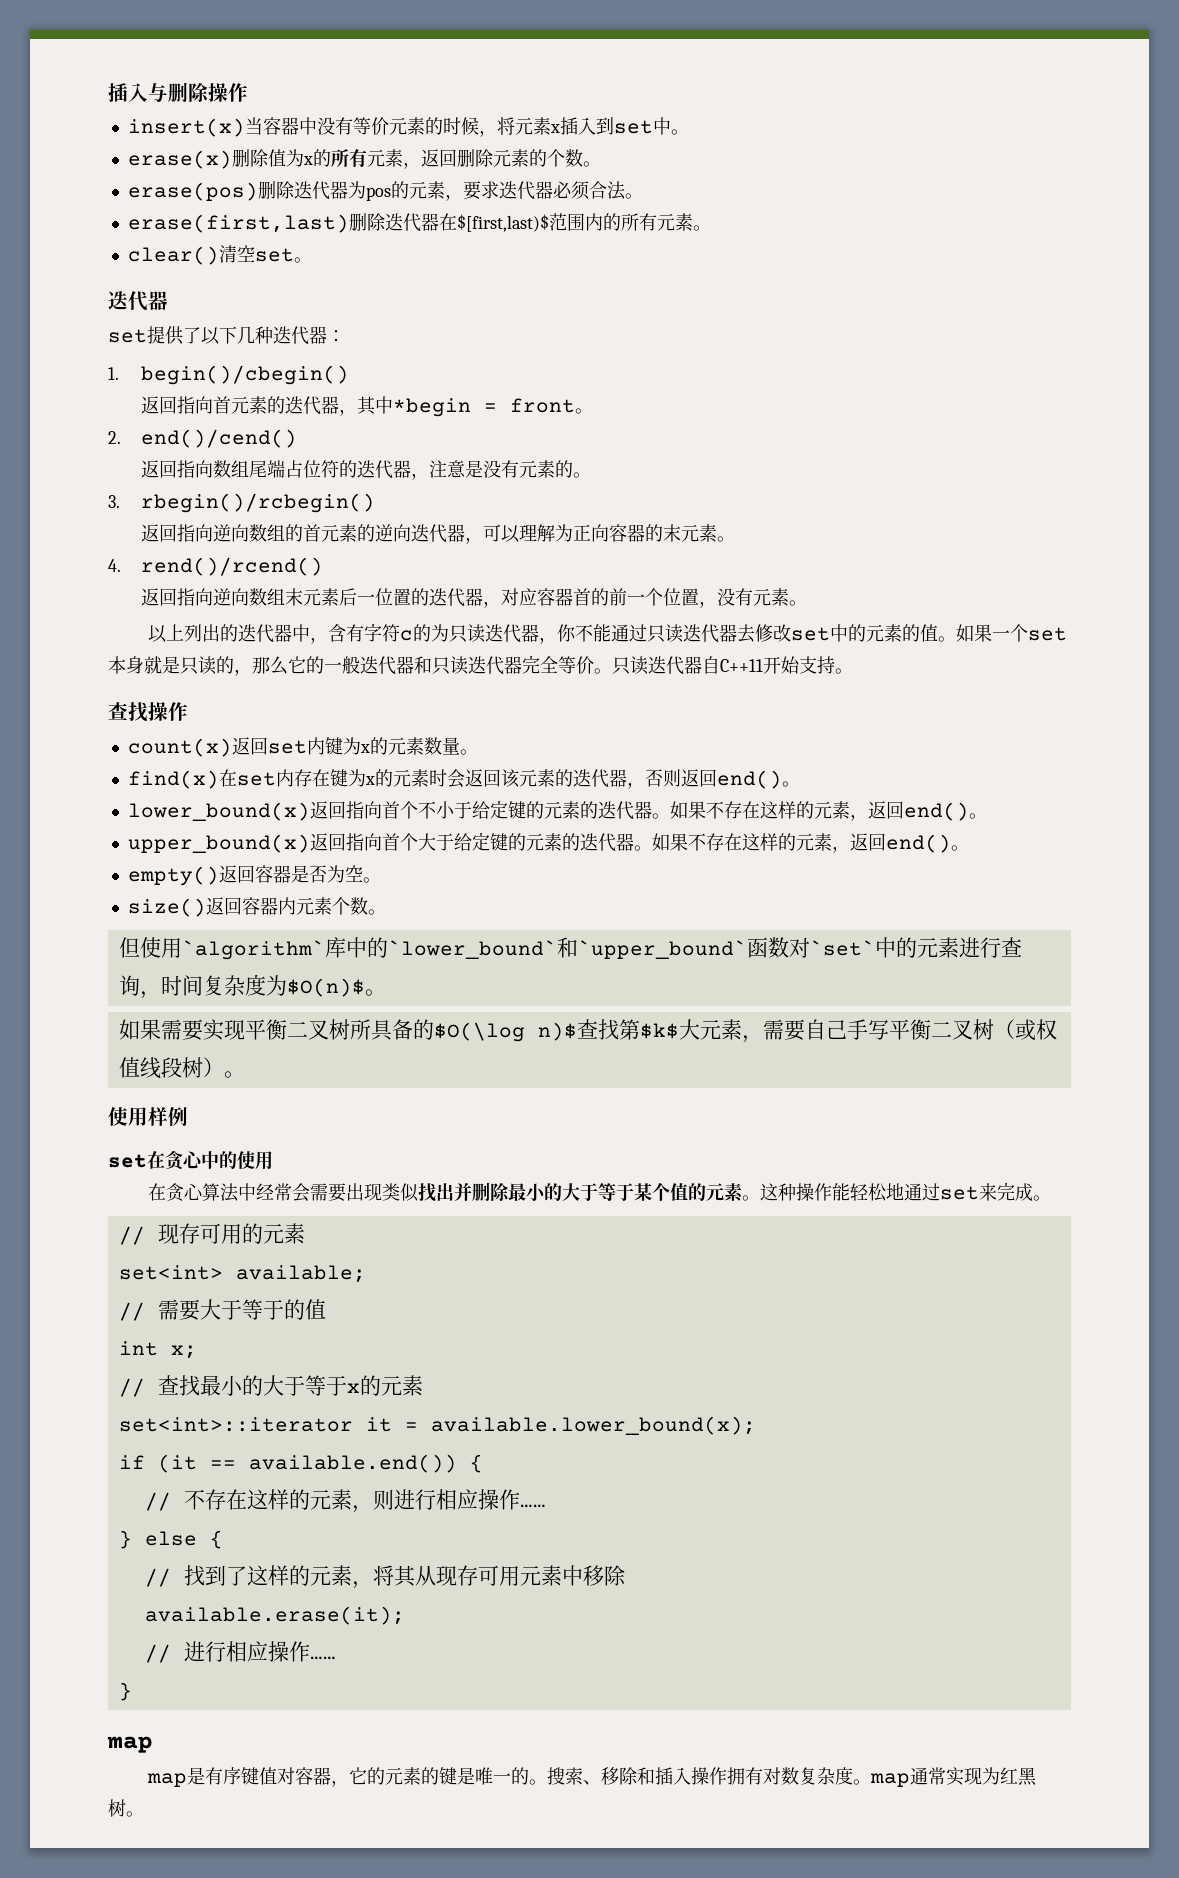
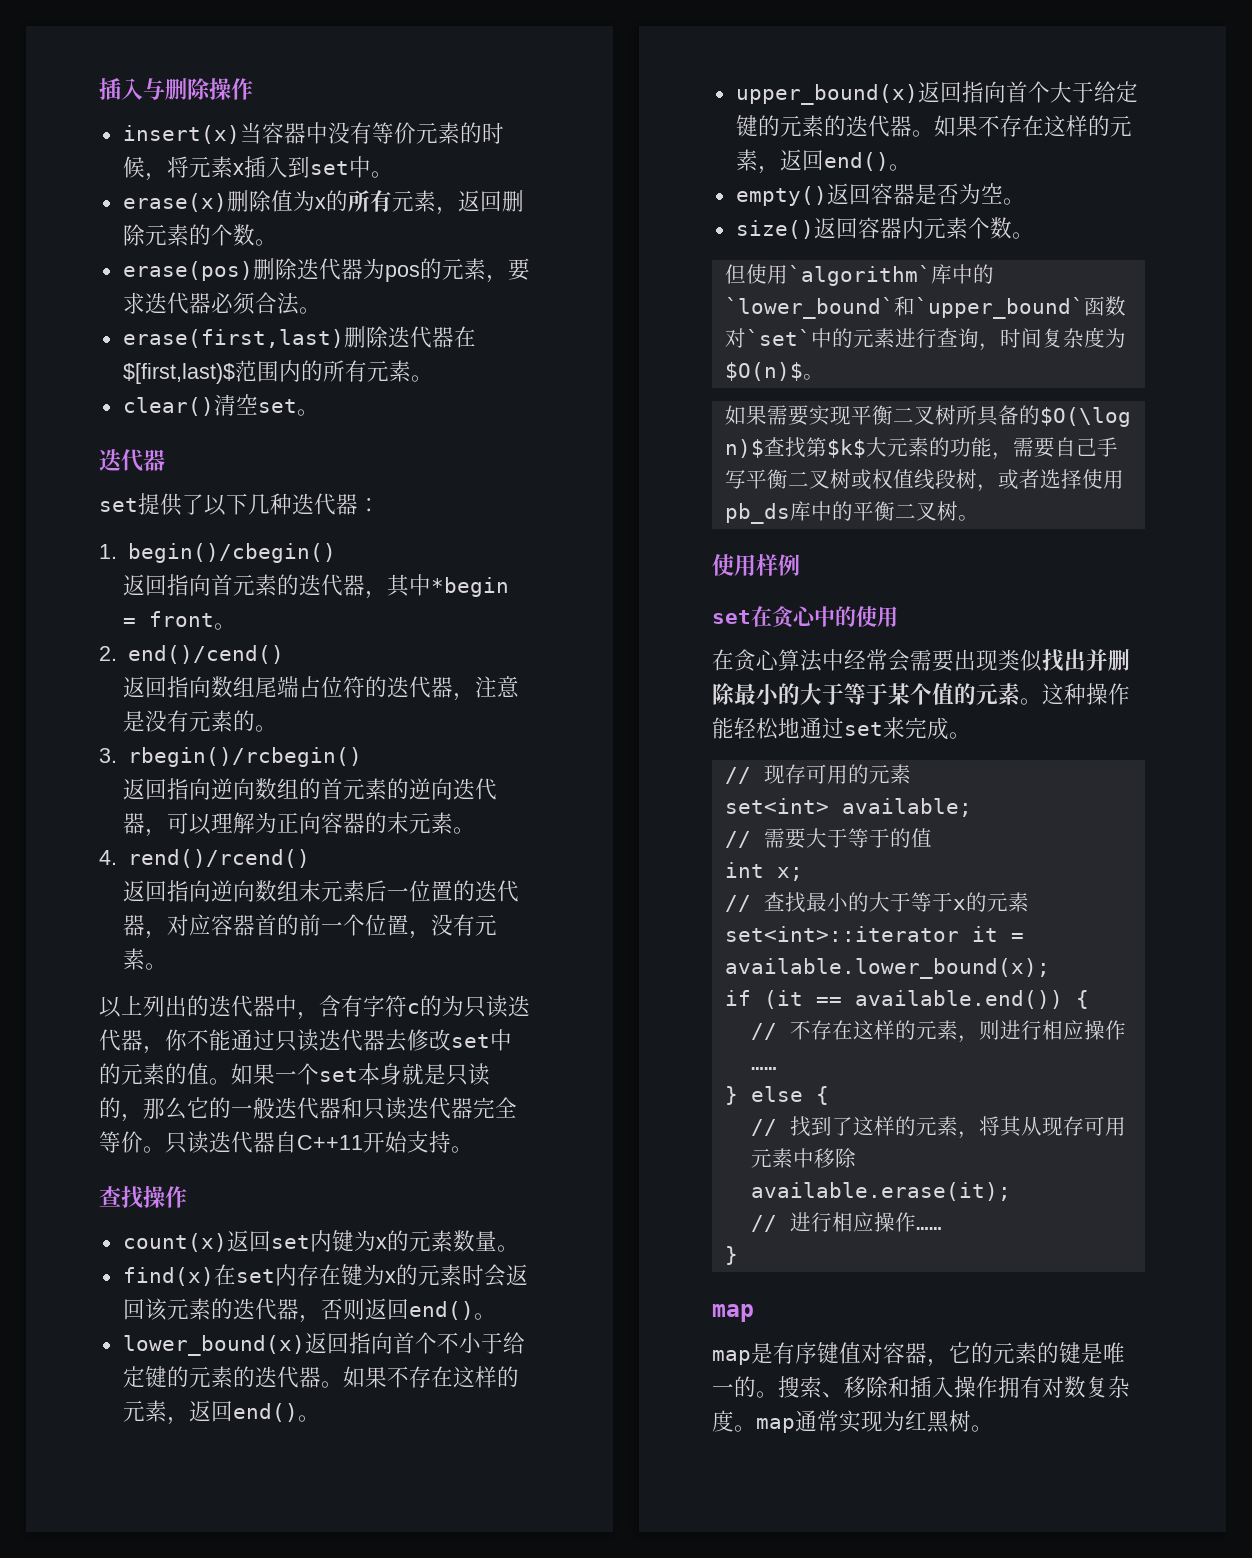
- 如果需要实现平衡二叉树所具备的$O(\log n)$查找第$k$大元素，需要自己手写平衡二叉树（或权值线段树）。
+ 如果需要实现平衡二叉树所具备的$O(\log n)$查找第$k$大元素的功能，需要自己手写平衡二叉树或权值线段树，或者选择使用pb_ds库中的平衡二叉树。

